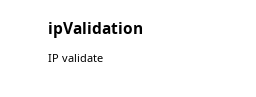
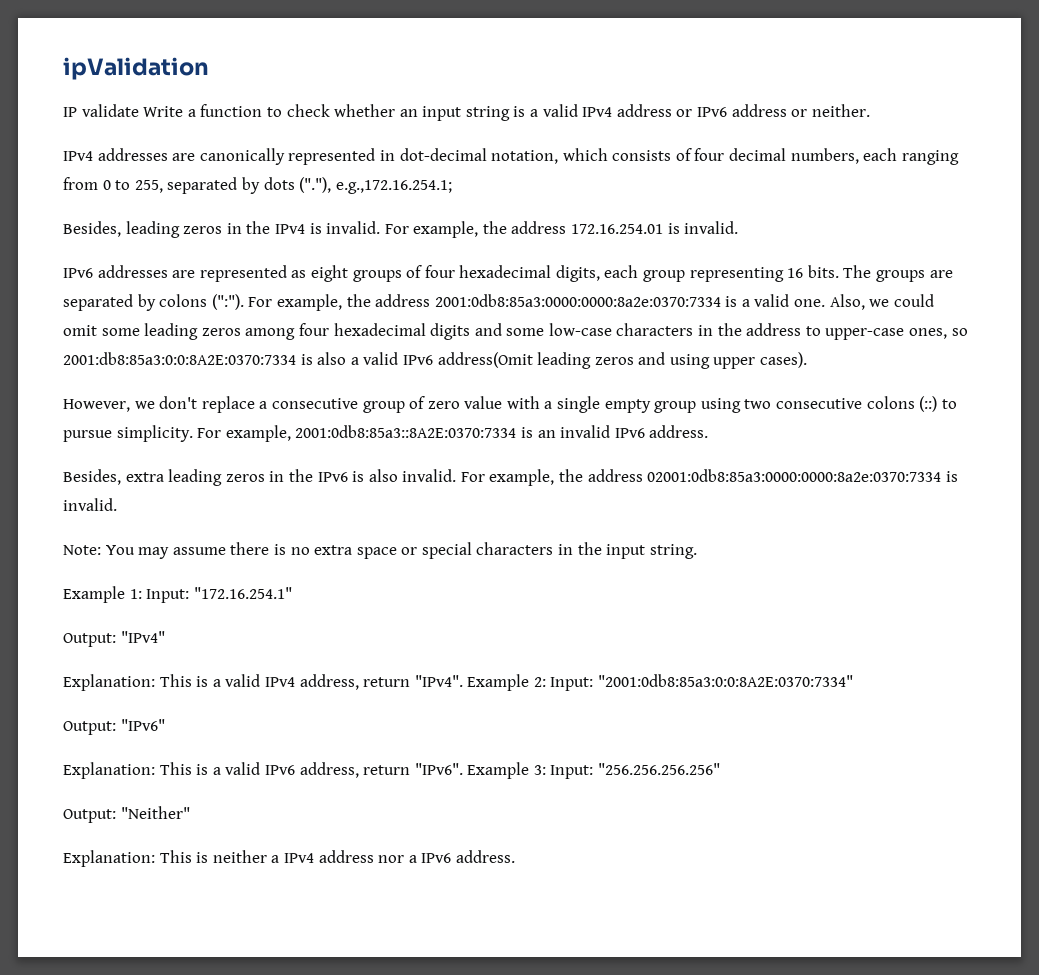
- IP validate
+ IP validate Write a function to check whether an input string is a valid IPv4 address or IPv6 address or neither.
+ IPv4 addresses are canonically represented in dot-decimal notation, which consists of four decimal numbers, each ranging from 0 to 255, separated by dots ("."), e.g.,172.16.254.1;
+ Besides, leading zeros in the IPv4 is invalid. For example, the address 172.16.254.01 is invalid.
+ IPv6 addresses are represented as eight groups of four hexadecimal digits, each group representing 16 bits. The groups are separated by colons (":"). For example, the address 2001:0db8:85a3:0000:0000:8a2e:0370:7334 is a valid one. Also, we could omit some leading zeros among four hexadecimal digits and some low-case characters in the address to upper-case ones, so 2001:db8:85a3:0:0:8A2E:0370:7334 is also a valid IPv6 address(Omit leading zeros and using upper cases).
+ However, we don't replace a consecutive group of zero value with a single empty group using two consecutive colons (::) to pursue simplicity. For example, 2001:0db8:85a3::8A2E:0370:7334 is an invalid IPv6 address.
+ Besides, extra leading zeros in the IPv6 is also invalid. For example, the address 02001:0db8:85a3:0000:0000:8a2e:0370:7334 is invalid.
+ Note: You may assume there is no extra space or special characters in the input string.
+ Example 1: Input: "172.16.254.1"
+ Output: "IPv4"
+ Explanation: This is a valid IPv4 address, return "IPv4". Example 2: Input: "2001:0db8:85a3:0:0:8A2E:0370:7334"
+ Output: "IPv6"
+ Explanation: This is a valid IPv6 address, return "IPv6". Example 3: Input: "256.256.256.256"
+ Output: "Neither"
+ Explanation: This is neither a IPv4 address nor a IPv6 address.

